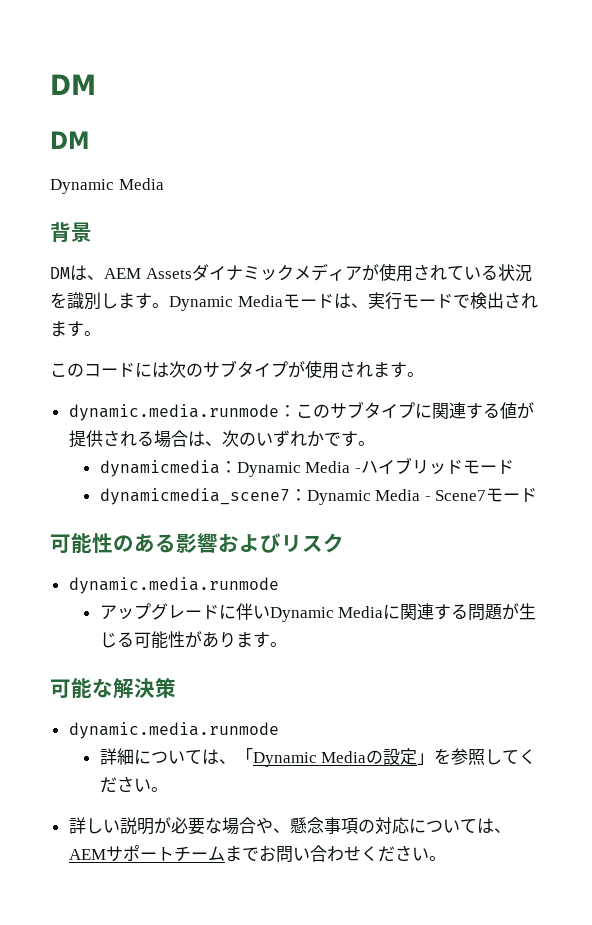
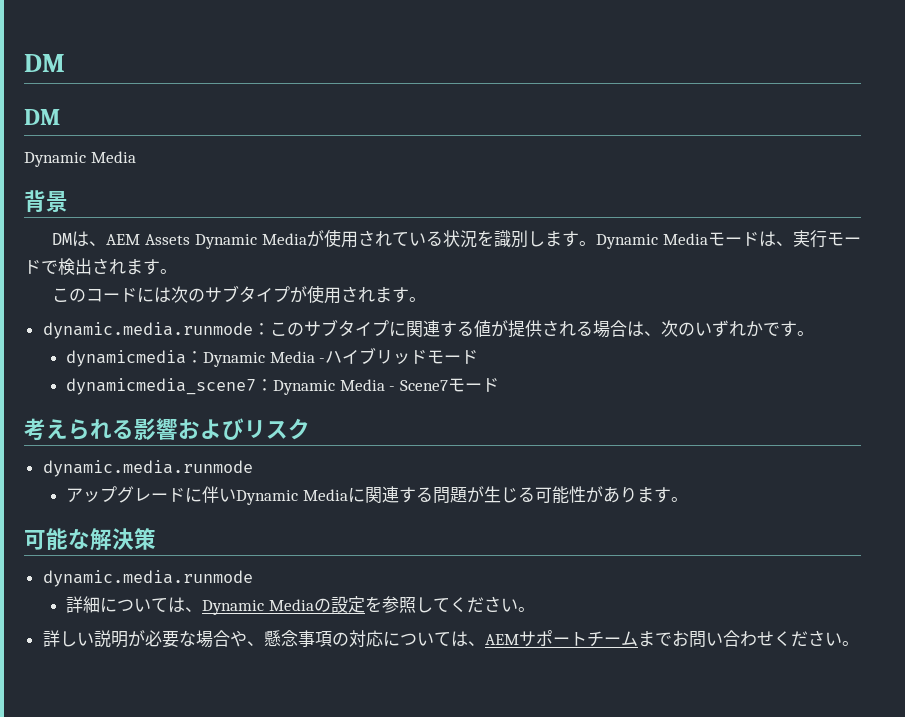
- DMは、AEM Assetsダイナミックメディアが使用されている状況を識別します。
+ DMは、AEM Assets Dynamic Mediaが使用されている状況を識別します。
- 可能性のある影響およびリスク
+ 考えられる影響およびリスク
- 詳細については、「Dynamic Mediaの設定」を参照してください。
+ 詳細については、Dynamic Mediaの設定を参照してください。

